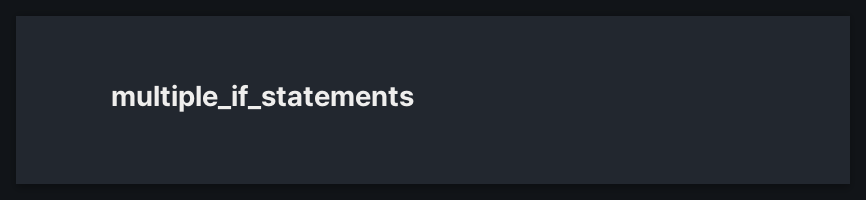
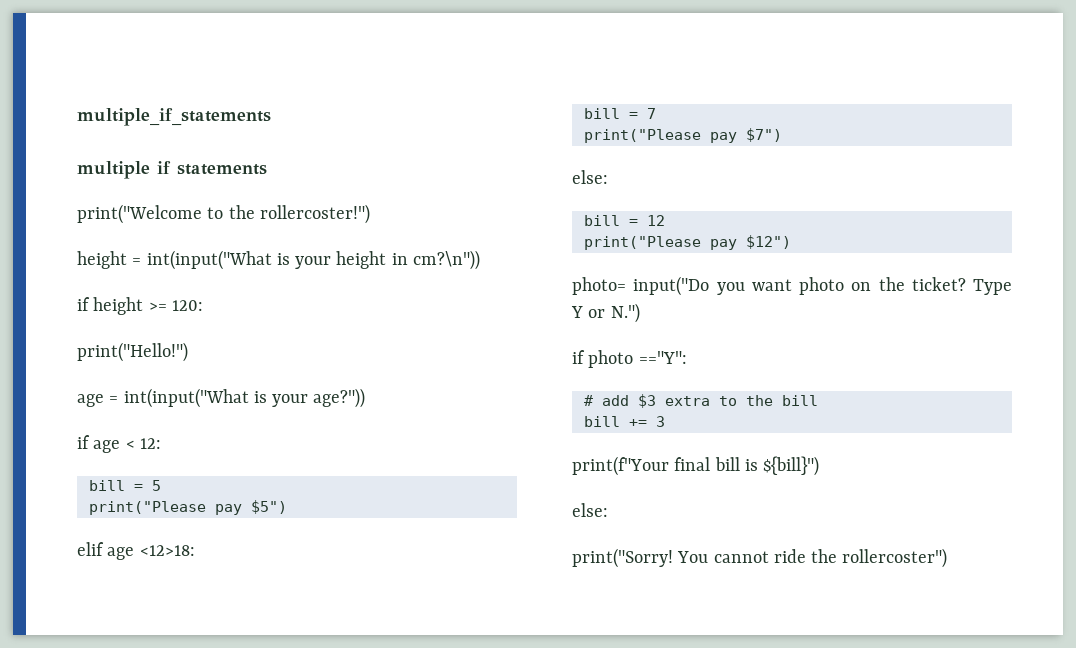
+ multiple if statements
+ print("Welcome to the rollercoster!")
+ height = int(input("What is your height in cm?\n"))
+ if height >= 120:
+ print("Hello!")
+ age = int(input("What is your age?"))
+ if age < 12:
+ bill = 5
+ print("Please pay $5")
+ elif age <12>18:
+ bill = 7
+ print("Please pay $7")
+ else:
+ bill = 12
+ print("Please pay $12")
+ photo= input("Do you want photo on the ticket? Type Y or N.")
+ if photo =="Y":
+ # add $3 extra to the bill
+ bill += 3
+ print(f"Your final bill is ${bill}")
+ else:
+ print("Sorry! You cannot ride the rollercoster")

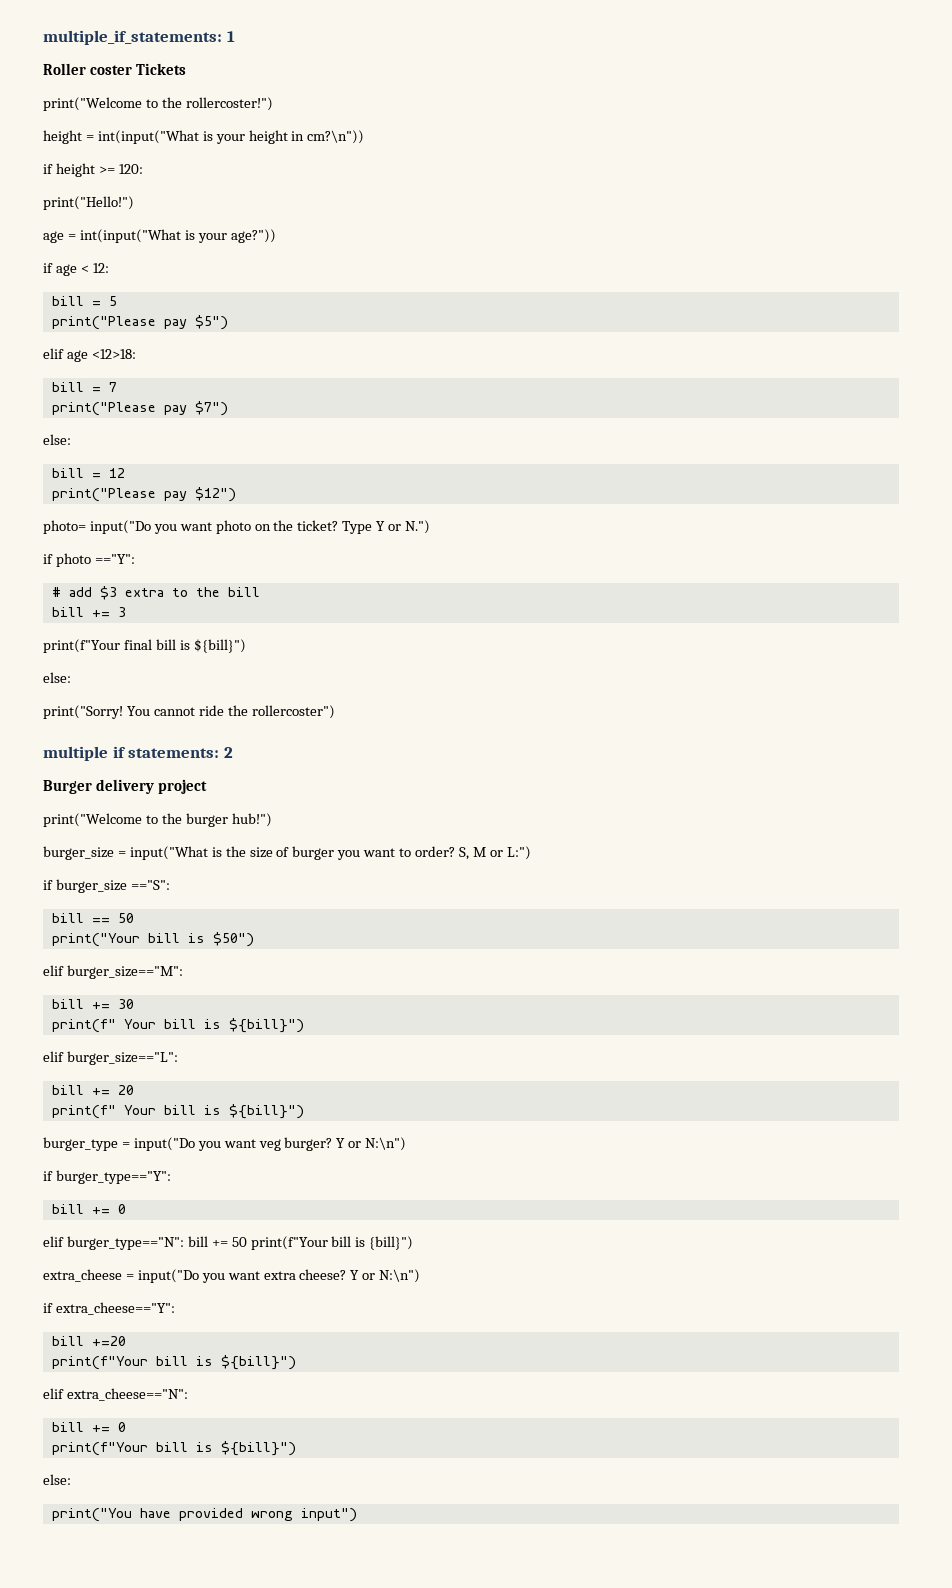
- multiple_if_statements
- multiple if statements
+ multiple_if_statements: 1
+ Roller coster Tickets
+ multiple if statements: 2
+ Burger delivery project
+ print("Welcome to the burger hub!")
+ burger_size = input("What is the size of burger you want to order? S, M or L:")
+ if burger_size =="S":
+ bill == 50
+ print("Your bill is $50")
+ elif burger_size=="M":
+ bill += 30
+ print(f" Your bill is ${bill}")
+ elif burger_size=="L":
+ bill += 20
+ print(f" Your bill is ${bill}")
+ burger_type = input("Do you want veg burger? Y or N:\n")
+ if burger_type=="Y":
+ bill += 0
+ elif burger_type=="N": bill += 50 print(f"Your bill is {bill}")
+ extra_cheese = input("Do you want extra cheese? Y or N:\n")
+ if extra_cheese=="Y":
+ bill +=20
+ print(f"Your bill is ${bill}")
+ elif extra_cheese=="N":
+ bill += 0
+ print(f"Your bill is ${bill}")
+ else:
+ print("You have provided wrong input")

